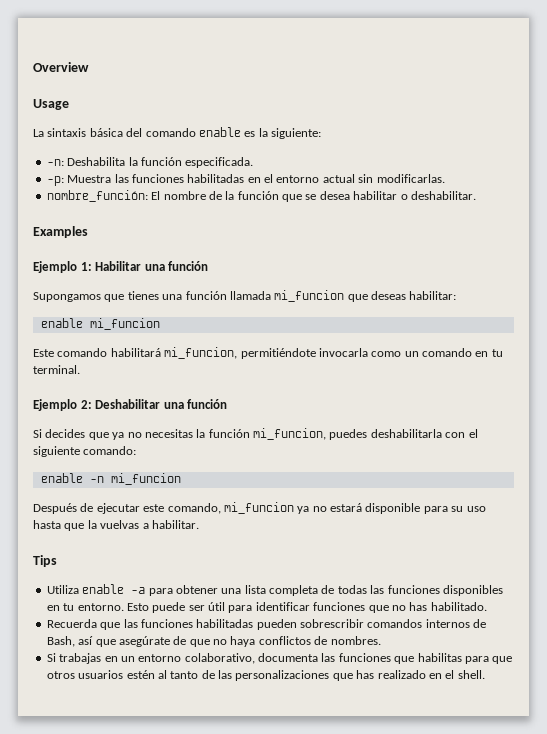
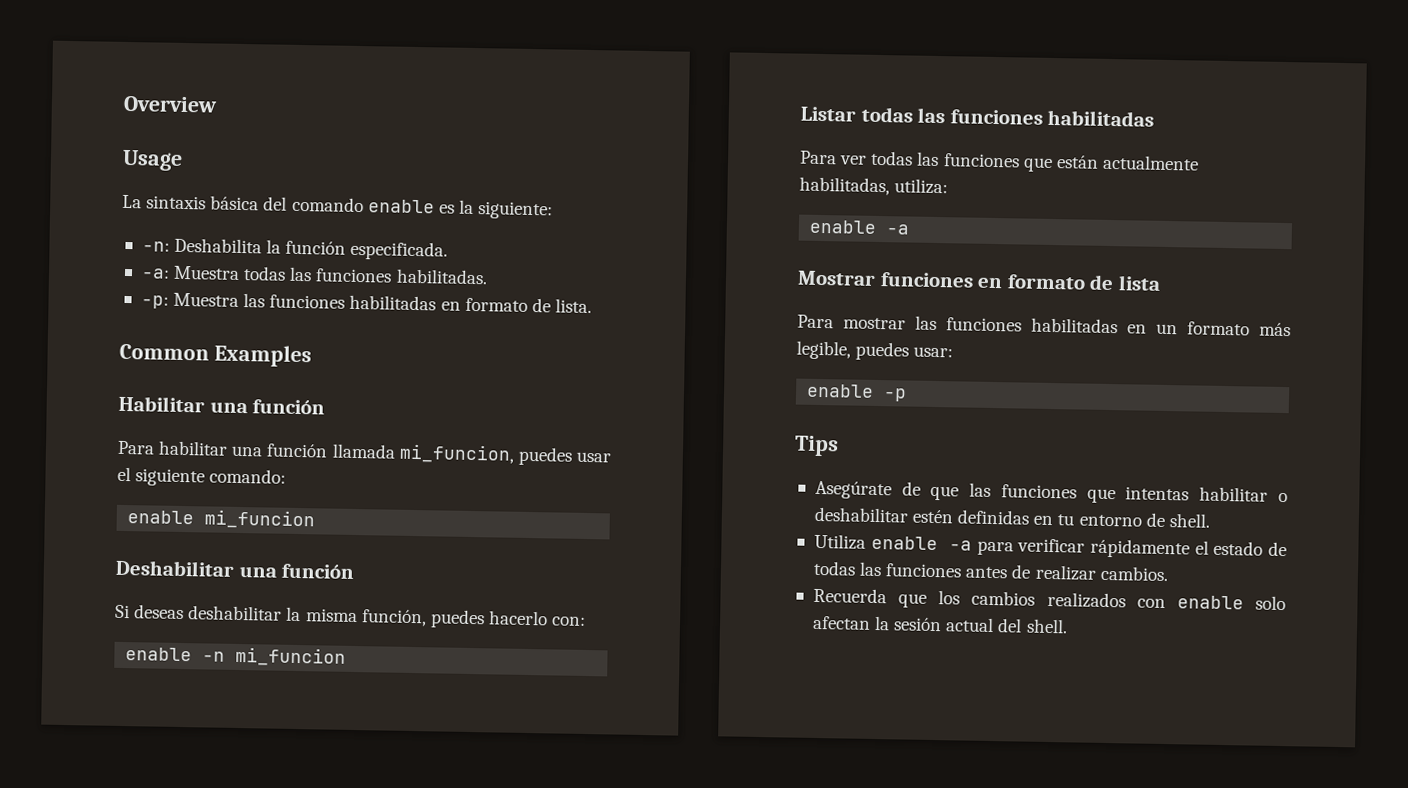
+ -a: Muestra todas las funciones habilitadas.
- -p: Muestra las funciones habilitadas en el entorno actual sin modificarlas.
- nombre_función: El nombre de la función que se desea habilitar o deshabilitar.
- Examples
+ -p: Muestra las funciones habilitadas en formato de lista.
+ Common Examples
- Ejemplo 1: Habilitar una función
+ Habilitar una función
- Supongamos que tienes una función llamada mi_funcion que deseas habilitar:
+ Para habilitar una función llamada mi_funcion, puedes usar el siguiente comando:
  enable mi_funcion
- Este comando habilitará mi_funcion, permitiéndote invocarla como un comando en tu terminal.
- Ejemplo 2: Deshabilitar una función
- Si decides que ya no necesitas la función mi_funcion, puedes deshabilitarla con el siguiente comando:
+ Deshabilitar una función
+ Si deseas deshabilitar la misma función, puedes hacerlo con:
  enable -n mi_funcion
- Después de ejecutar este comando, mi_funcion ya no estará disponible para su uso hasta que la vuelvas a habilitar.
+ Listar todas las funciones habilitadas
+ Para ver todas las funciones que están actualmente habilitadas, utiliza:
+ enable -a
+ Mostrar funciones en formato de lista
+ Para mostrar las funciones habilitadas en un formato más legible, puedes usar:
+ enable -p
  Tips
- Utiliza enable -a para obtener una lista completa de todas las funciones disponibles en tu entorno. Esto puede ser útil para identificar funciones que no has habilitado.
- Recuerda que las funciones habilitadas pueden sobrescribir comandos internos de Bash, así que asegúrate de que no haya conflictos de nombres.
- Si trabajas en un entorno colaborativo, documenta las funciones que habilitas para que otros usuarios estén al tanto de las personalizaciones que has realizado en el shell.
+ Asegúrate de que las funciones que intentas habilitar o deshabilitar estén definidas en tu entorno de shell.
+ Utiliza enable -a para verificar rápidamente el estado de todas las funciones antes de realizar cambios.
+ Recuerda que los cambios realizados con enable solo afectan la sesión actual del shell.

